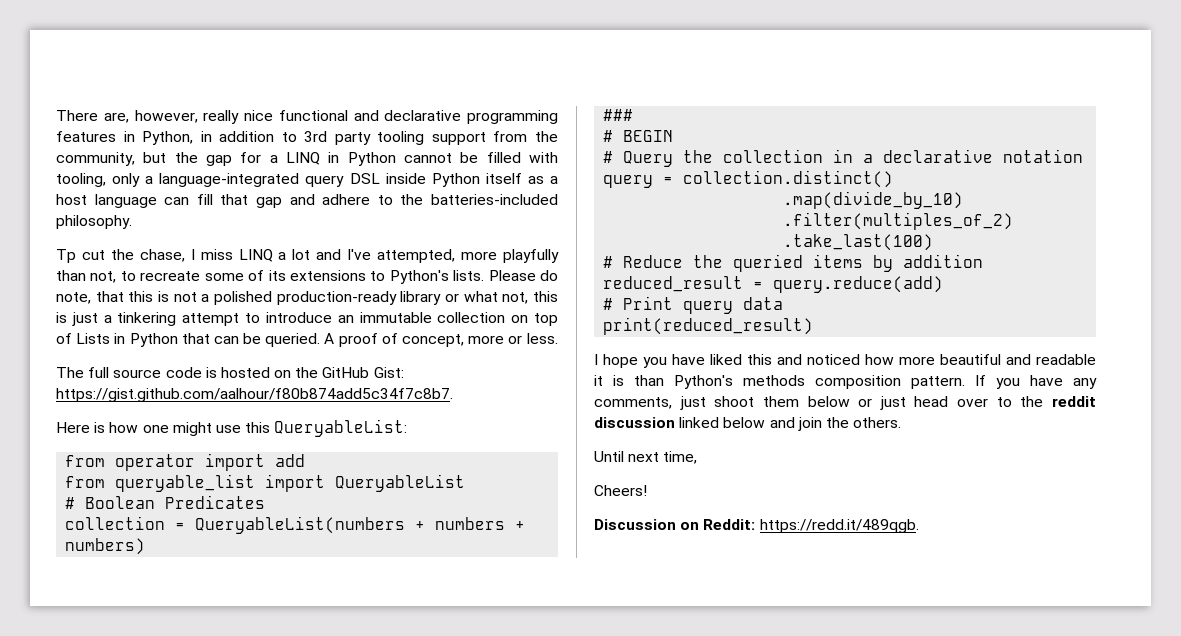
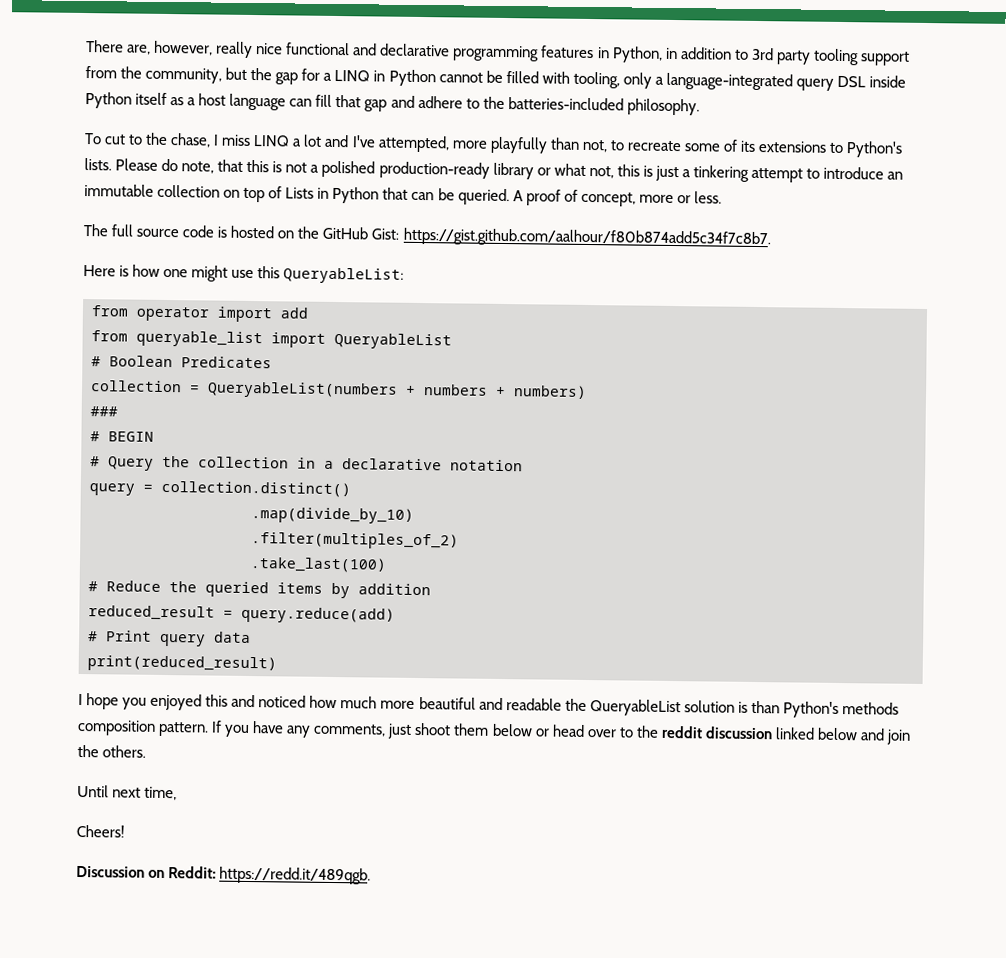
- Tp cut the chase, I miss LINQ a lot and I've attempted, more playfully than not, to recreate some of its extensions to Python's lists.
+ To cut to the chase, I miss LINQ a lot and I've attempted, more playfully than not, to recreate some of its extensions to Python's lists.
- I hope you have liked this and noticed how more beautiful and readable it is than Python's methods composition pattern.
+ I hope you enjoyed this and noticed how much more beautiful and readable the QueryableList solution is than Python's methods composition pattern.
- If you have any comments, just shoot them below or just head over to the reddit discussion linked below and join the others.
+ If you have any comments, just shoot them below or head over to the reddit discussion linked below and join the others.

